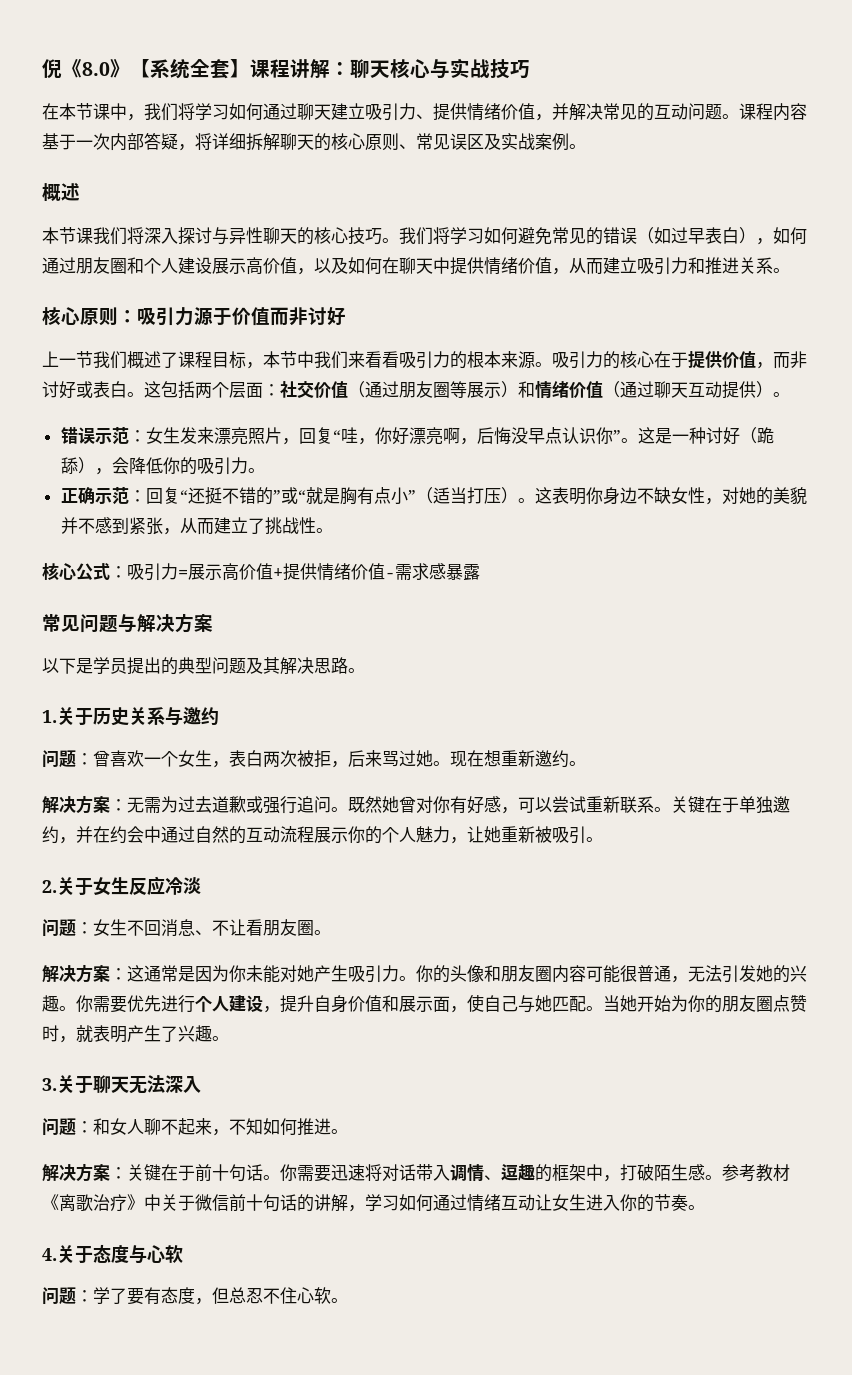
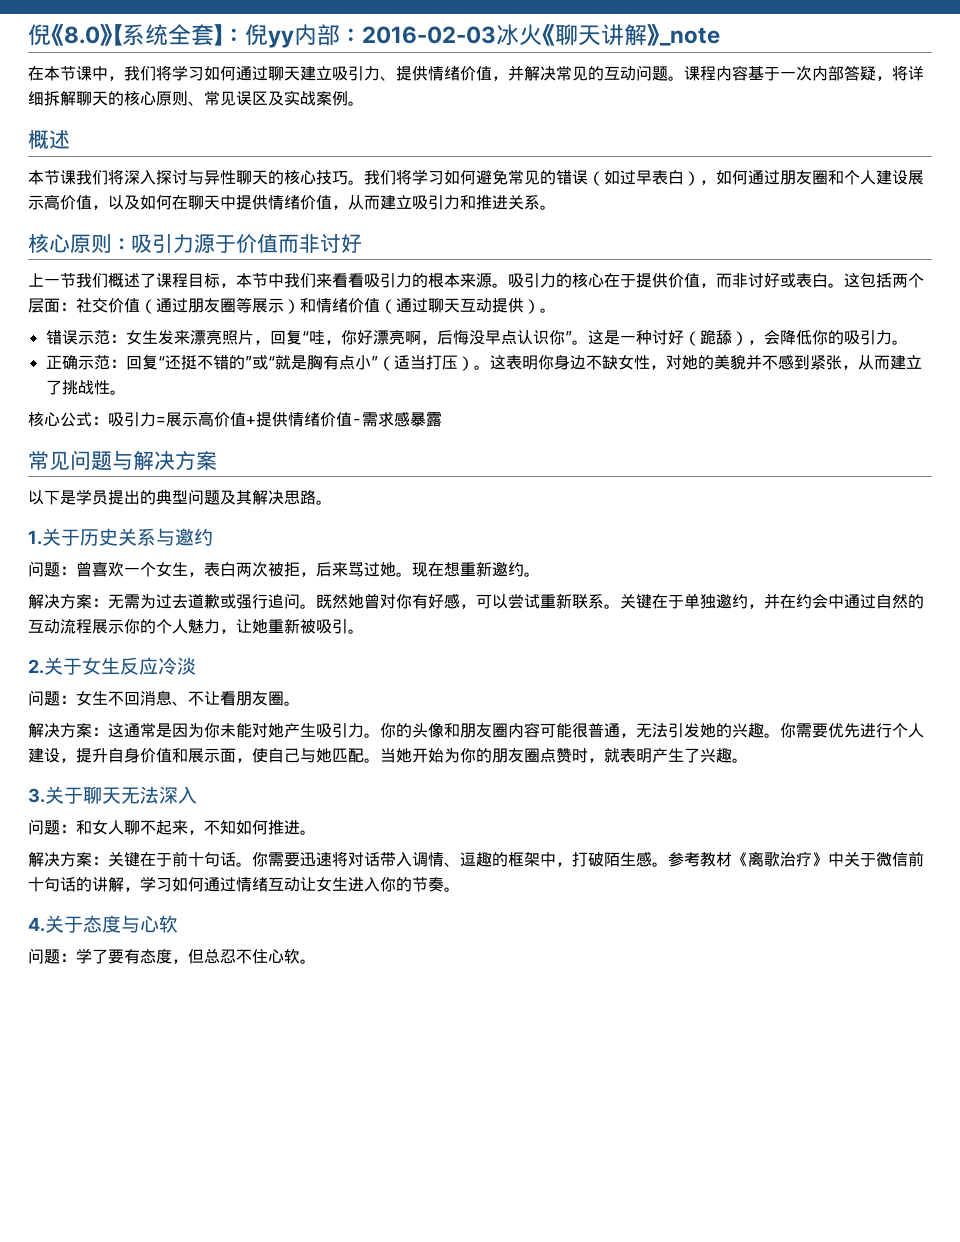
- 倪《8.0》【系统全套】课程讲解：聊天核心与实战技巧
+ 倪《8.0》【系统全套】：倪yy内部：2016-02-03冰火《聊天讲解》_note

